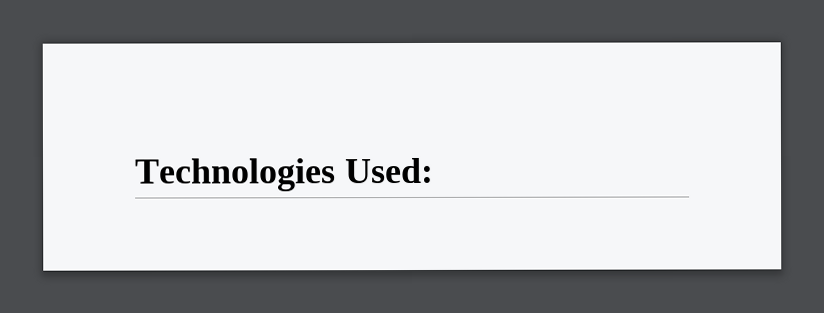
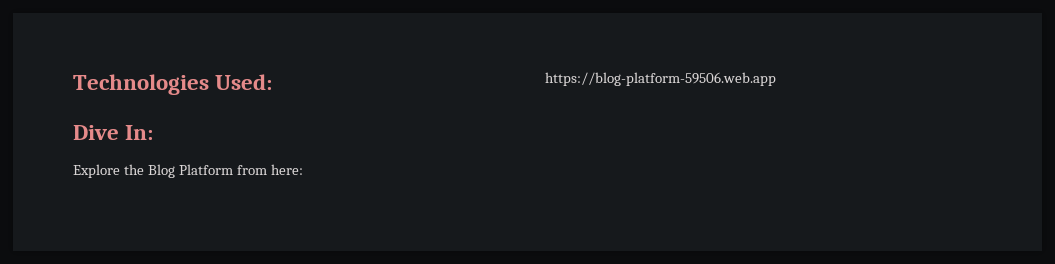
+ Dive In:
+ Explore the Blog Platform from here: https://blog-platform-59506.web.app

